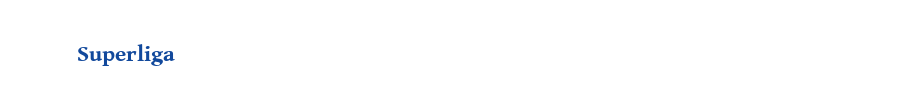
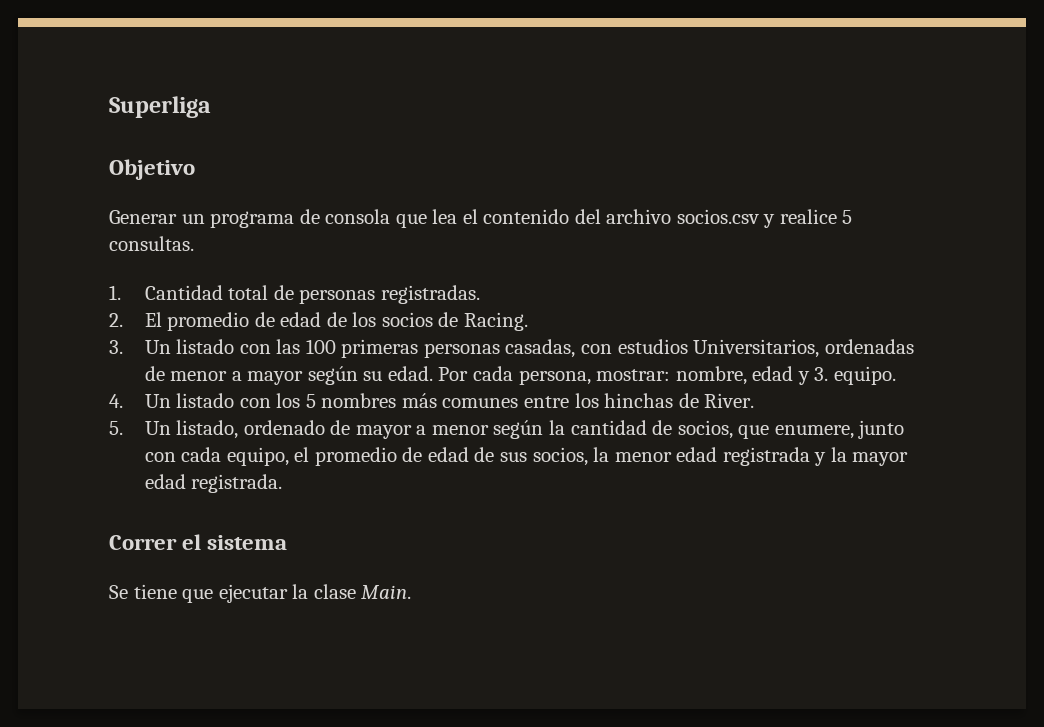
+ Objetivo
+ Generar un programa de consola que lea el contenido del archivo socios.csv y realice 5 consultas.
+ 1. Cantidad total de personas registradas.
+ 2. El promedio de edad de los socios de Racing.
+ 3. Un listado con las 100 primeras personas casadas, con estudios Universitarios, ordenadas de menor a mayor según su edad. Por cada persona, mostrar: nombre, edad y 3. equipo.
+ 4. Un listado con los 5 nombres más comunes entre los hinchas de River.
+ 5. Un listado, ordenado de mayor a menor según la cantidad de socios, que enumere, junto con cada equipo, el promedio de edad de sus socios, la menor edad registrada y la mayor edad registrada.
+ Correr el sistema
+ Se tiene que ejecutar la clase Main.

